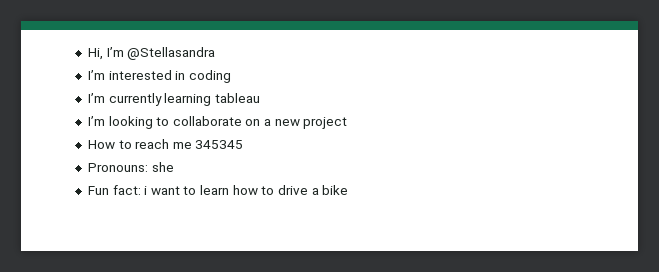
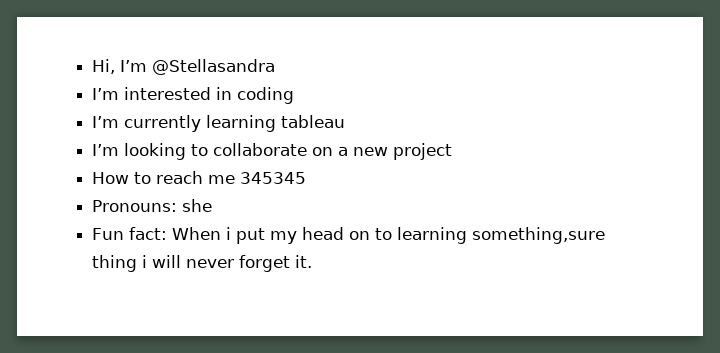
- Fun fact: i want to learn how to drive a bike
+ Fun fact: When i put my head on to learning something,sure thing i will never forget it.

